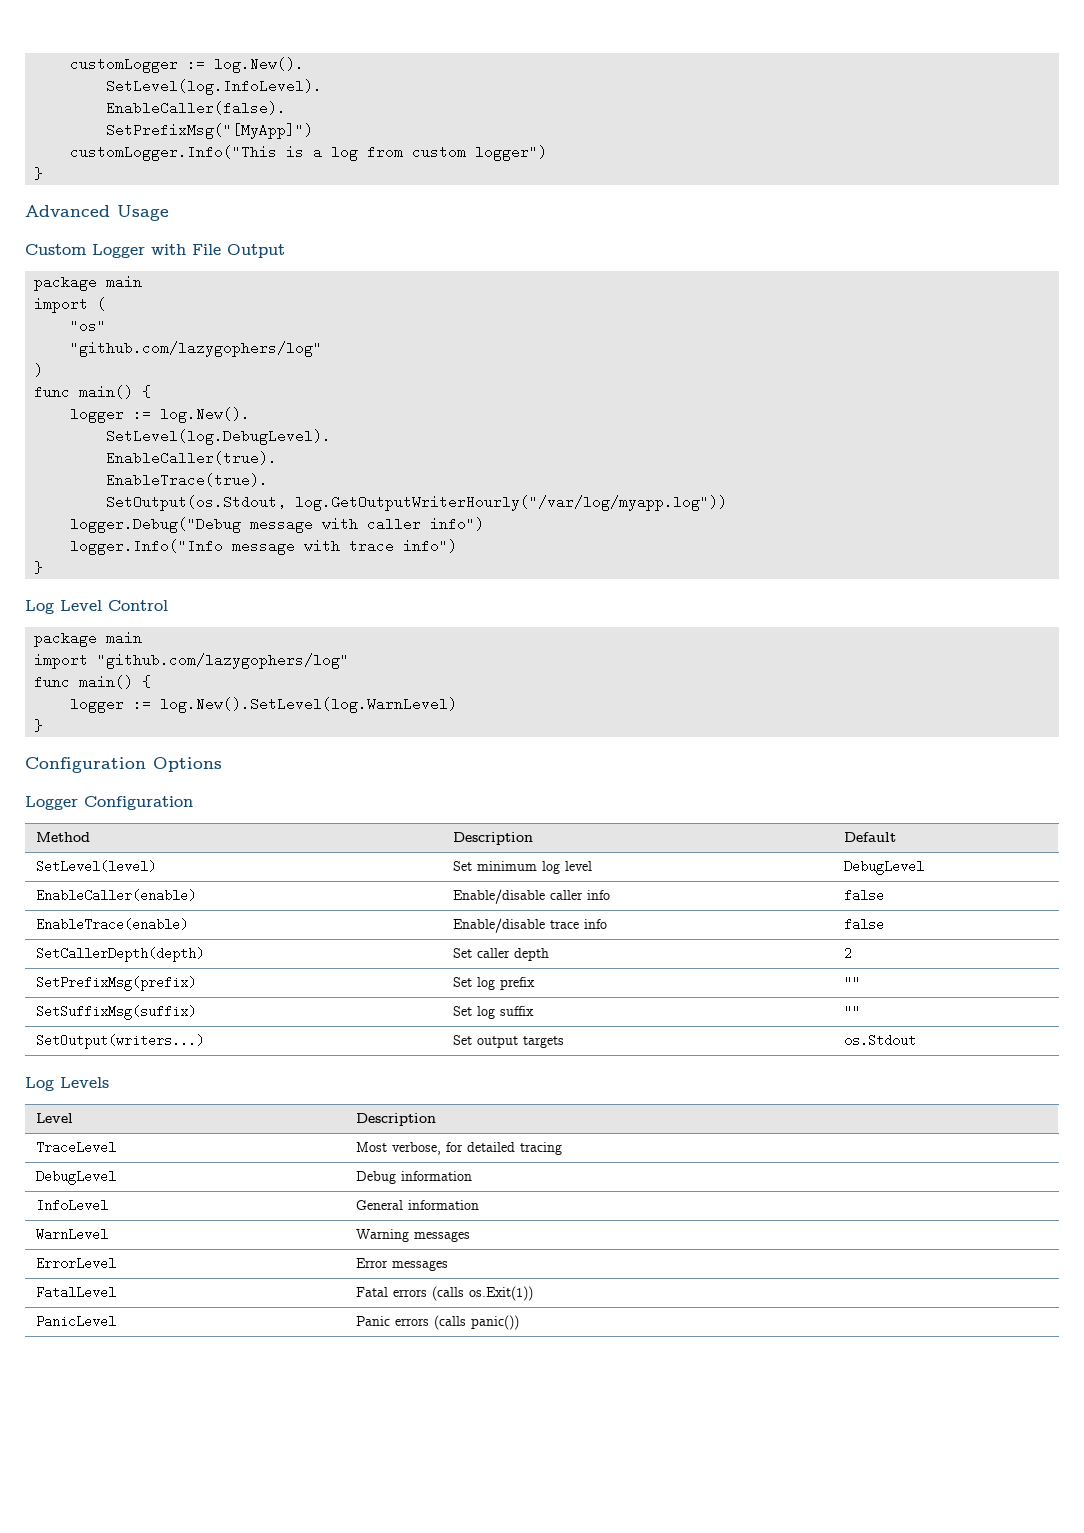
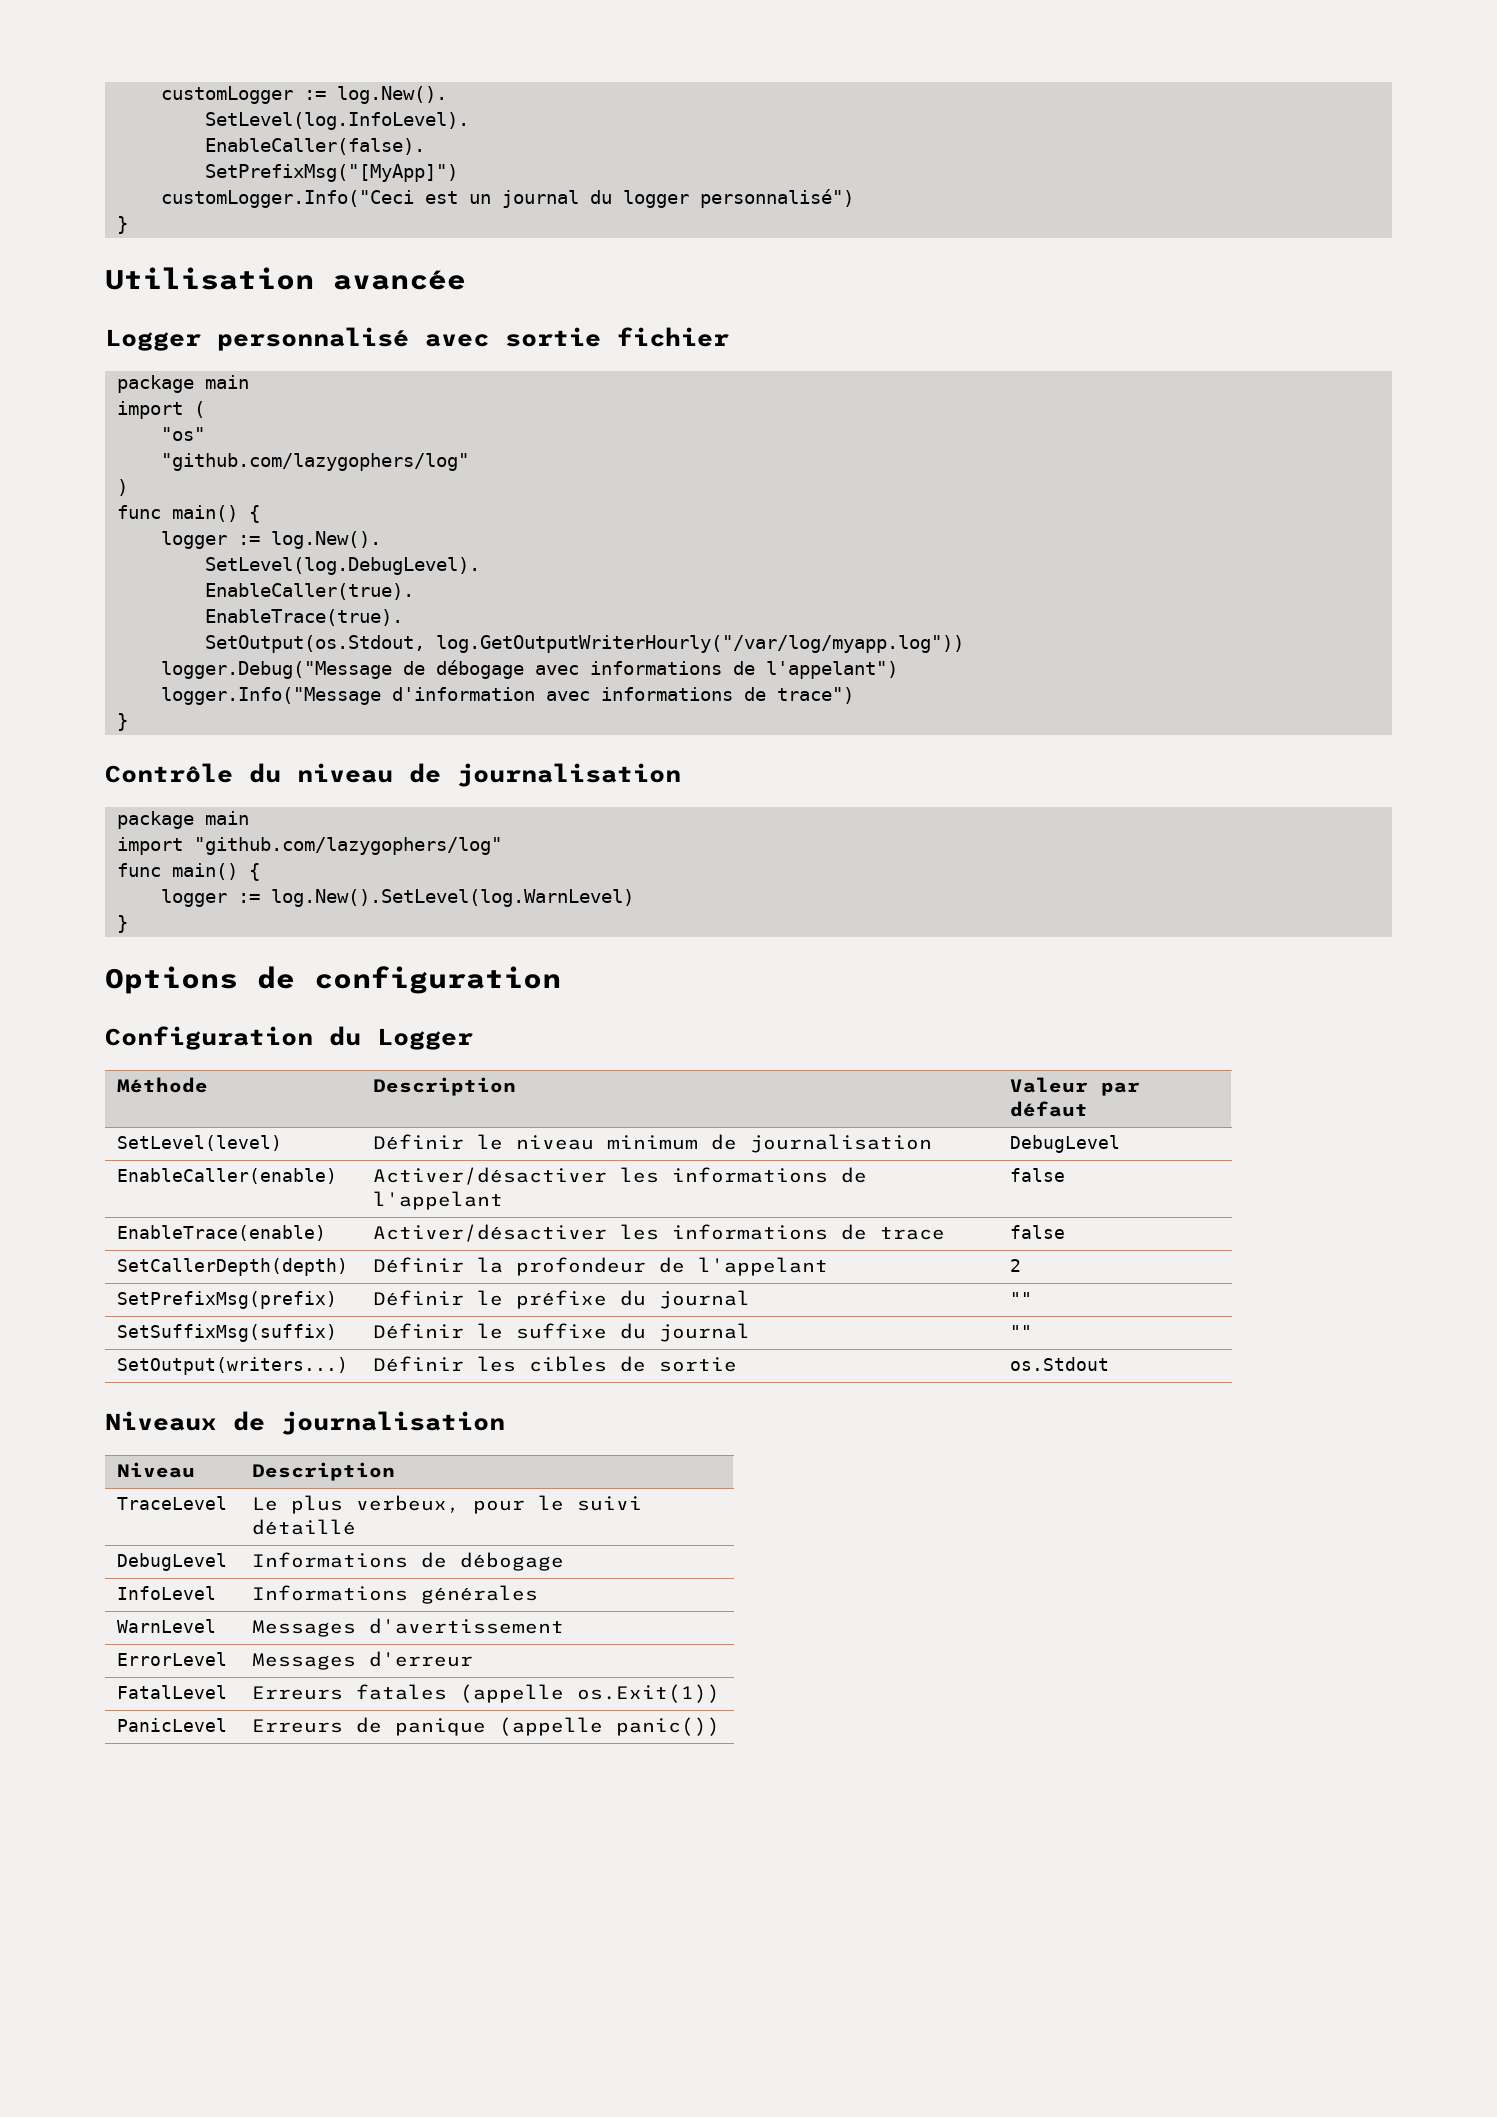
- customLogger.Info("This is a log from custom logger")
+ customLogger.Info("Ceci est un journal du logger personnalisé")
  }
- Advanced Usage
- Custom Logger with File Output
+ Utilisation avancée
+ Logger personnalisé avec sortie fichier
- logger.Debug("Debug message with caller info")
- logger.Info("Info message with trace info")
+ logger.Debug("Message de débogage avec informations de l'appelant")
+ logger.Info("Message d'information avec informations de trace")
  }
- Log Level Control
+ Contrôle du niveau de journalisation
- Configuration Options
- Logger Configuration
- Method | Description | Default
- SetLevel(level) | Set minimum log level | DebugLevel
- EnableCaller(enable) | Enable/disable caller info | false
- EnableTrace(enable) | Enable/disable trace info | false
+ Options de configuration
+ Configuration du Logger
+ Méthode | Description | Valeur par défaut
+ SetLevel(level) | Définir le niveau minimum de journalisation | DebugLevel
+ EnableCaller(enable) | Activer/désactiver les informations de l'appelant | false
+ EnableTrace(enable) | Activer/désactiver les informations de trace | false
- SetCallerDepth(depth) | Set caller depth | 2
- SetPrefixMsg(prefix) | Set log prefix | ""
- SetSuffixMsg(suffix) | Set log suffix | ""
- SetOutput(writers...) | Set output targets | os.Stdout
- Log Levels
- Level | Description
- TraceLevel | Most verbose, for detailed tracing
- DebugLevel | Debug information
+ SetCallerDepth(depth) | Définir la profondeur de l'appelant | 2
+ SetPrefixMsg(prefix) | Définir le préfixe du journal | ""
+ SetSuffixMsg(suffix) | Définir le suffixe du journal | ""
+ SetOutput(writers...) | Définir les cibles de sortie | os.Stdout
+ Niveaux de journalisation
+ Niveau | Description
+ TraceLevel | Le plus verbeux, pour le suivi détaillé
+ DebugLevel | Informations de débogage
- InfoLevel | General information
+ InfoLevel | Informations générales
- WarnLevel | Warning messages
+ WarnLevel | Messages d'avertissement
- ErrorLevel | Error messages
+ ErrorLevel | Messages d'erreur
- FatalLevel | Fatal errors (calls os.Exit(1))
+ FatalLevel | Erreurs fatales (appelle os.Exit(1))
- PanicLevel | Panic errors (calls panic())
+ PanicLevel | Erreurs de panique (appelle panic())

